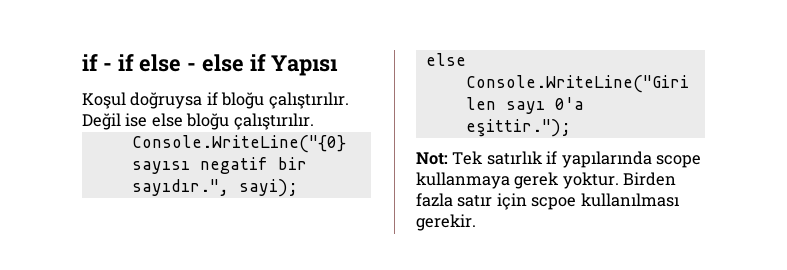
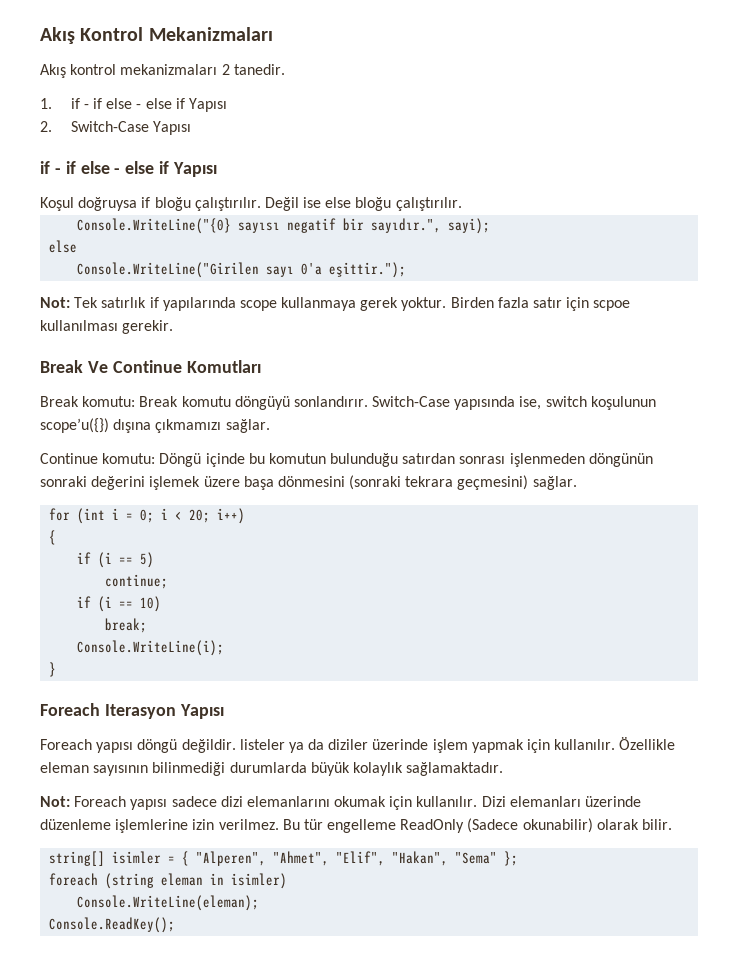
+ Akış Kontrol Mekanizmaları
+ Akış kontrol mekanizmaları 2 tanedir.
+ 1. if - if else - else if Yapısı
+ 2. Switch-Case Yapısı
+ Break Ve Continue Komutları
+ Break komutu: Break komutu döngüyü sonlandırır. Switch-Case yapısında ise, switch koşulunun scope’u({}) dışına çıkmamızı sağlar.
+ Continue komutu: Döngü içinde bu komutun bulunduğu satırdan sonrası işlenmeden döngünün sonraki değerini işlemek üzere başa dönmesini (sonraki tekrara geçmesini) sağlar.
+ for (int i = 0; i < 20; i++)
+ {
+ if (i == 5)
+ continue;
+ if (i == 10)
+ break;
+ Console.WriteLine(i);
+ }
+ Foreach Iterasyon Yapısı
+ Foreach yapısı döngü değildir. listeler ya da diziler üzerinde işlem yapmak için kullanılır. Özellikle eleman sayısının bilinmediği durumlarda büyük kolaylık sağlamaktadır.
+ Not: Foreach yapısı sadece dizi elemanlarını okumak için kullanılır. Dizi elemanları üzerinde düzenleme işlemlerine izin verilmez. Bu tür engelleme ReadOnly (Sadece okunabilir) olarak bilir.
+ string[] isimler = { "Alperen", "Ahmet", "Elif", "Hakan", "Sema" };
+ foreach (string eleman in isimler)
+ Console.WriteLine(eleman);
+ Console.ReadKey();

